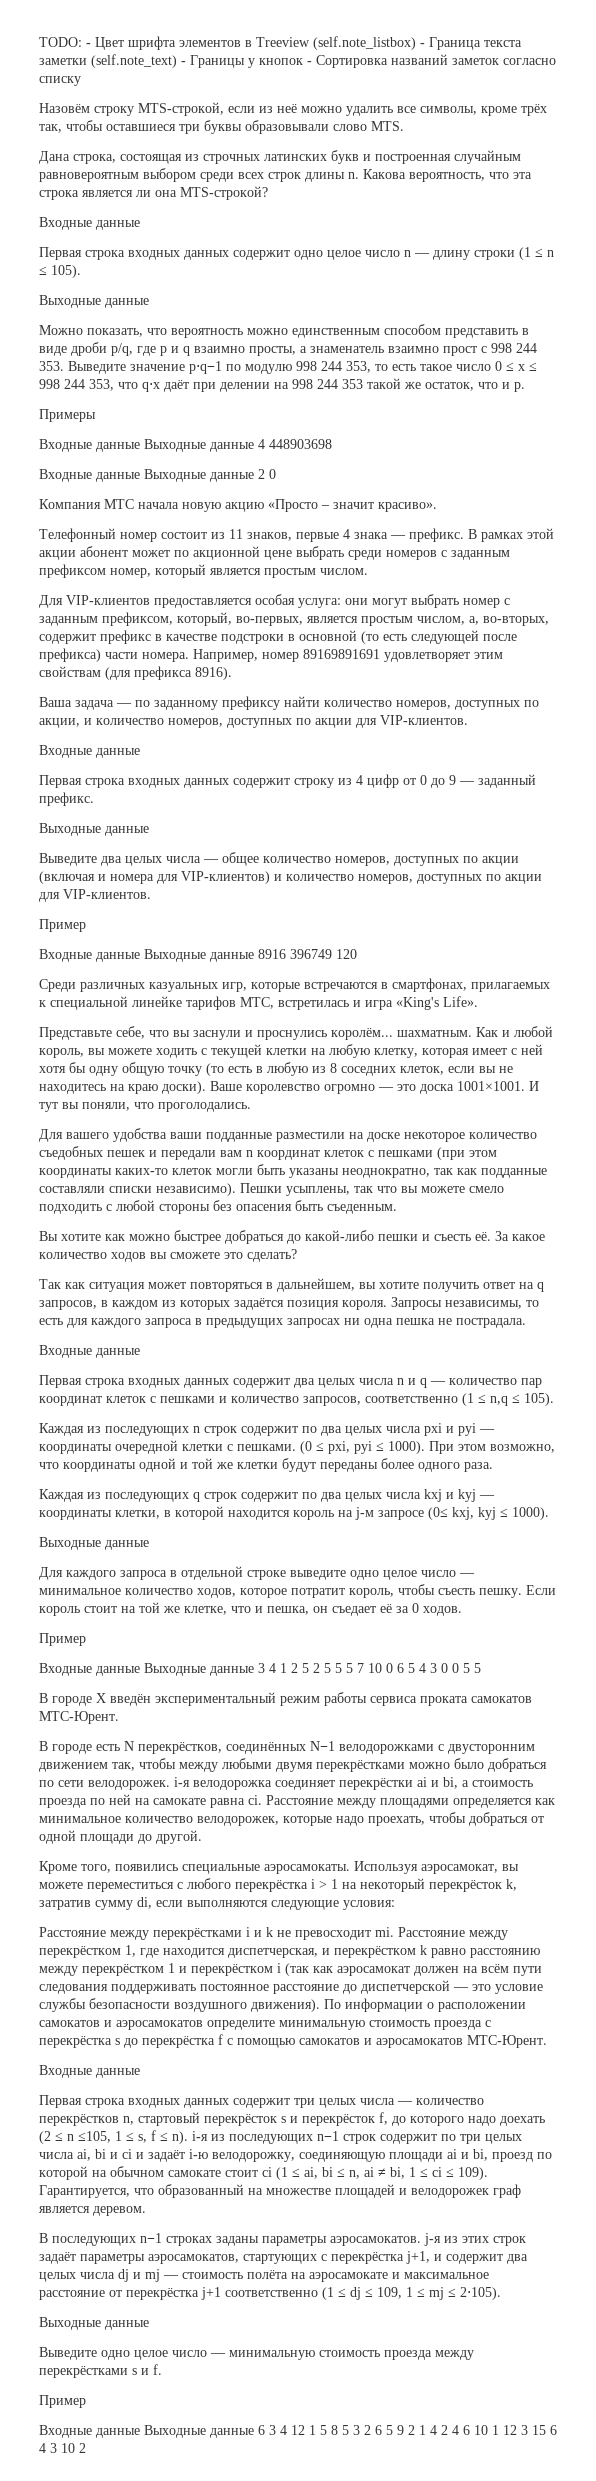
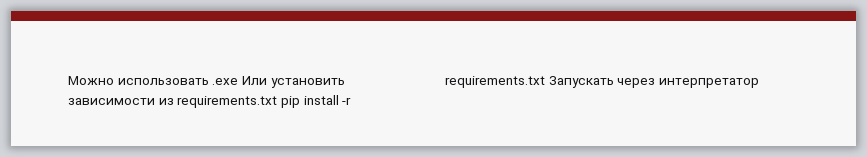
- TODO: - Цвет шрифта элементов в Treeview (self.note_listbox) - Граница текста заметки (self.note_text) - Границы у кнопок - Сортировка названий заметок согласно списку
- Назовём строку MTS-строкой, если из неё можно удалить все символы, кроме трёх так, чтобы оставшиеся три буквы образовывали слово MTS.
- Дана строка, состоящая из строчных латинских букв и построенная случайным равновероятным выбором среди всех строк длины n. Какова вероятность, что эта строка является ли она MTS-строкой?
- Входные данные
- Первая строка входных данных содержит одно целое число n — длину строки (1 ≤ n ≤ 105).
- Выходные данные
- Можно показать, что вероятность можно единственным способом представить в виде дроби p/q, где p и q взаимно просты, а знаменатель взаимно прост с 998 244 353. Выведите значение p⋅q−1 по модулю 998 244 353, то есть такое число 0 ≤ x ≤ 998 244 353, что q⋅x даёт при делении на 998 244 353 такой же остаток, что и p.
- Примеры
- Входные данные Выходные данные 4 448903698
- Входные данные Выходные данные 2 0
- Компания МТС начала новую акцию «Просто – значит красиво».
- Телефонный номер состоит из 11 знаков, первые 4 знака — префикс. В рамках этой акции абонент может по акционной цене выбрать среди номеров с заданным префиксом номер, который является простым числом.
- Для VIP-клиентов предоставляется особая услуга: они могут выбрать номер с заданным префиксом, который, во-первых, является простым числом, а, во-вторых, содержит префикс в качестве подстроки в основной (то есть следующей после префикса) части номера. Например, номер 89169891691 удовлетворяет этим свойствам (для префикса 8916).
- Ваша задача — по заданному префиксу найти количество номеров, доступных по акции, и количество номеров, доступных по акции для VIP-клиентов.
- Входные данные
- Первая строка входных данных содержит строку из 4 цифр от 0 до 9 — заданный префикс.
- Выходные данные
- Выведите два целых числа — общее количество номеров, доступных по акции (включая и номера для VIP-клиентов) и количество номеров, доступных по акции для VIP-клиентов.
- Пример
- Входные данные Выходные данные 8916 396749 120
- Среди различных казуальных игр, которые встречаются в смартфонах, прилагаемых к специальной линейке тарифов МТС, встретилась и игра «King's Life».
- Представьте себе, что вы заснули и проснулись королём... шахматным. Как и любой король, вы можете ходить с текущей клетки на любую клетку, которая имеет с ней хотя бы одну общую точку (то есть в любую из 8 соседних клеток, если вы не находитесь на краю доски). Ваше королевство огромно — это доска 1001×1001. И тут вы поняли, что проголодались.
- Для вашего удобства ваши подданные разместили на доске некоторое количество съедобных пешек и передали вам n координат клеток с пешками (при этом координаты каких-то клеток могли быть указаны неоднократно, так как подданные составляли списки независимо). Пешки усыплены, так что вы можете смело подходить с любой стороны без опасения быть съеденным.
- Вы хотите как можно быстрее добраться до какой-либо пешки и съесть её. За какое количество ходов вы сможете это сделать?
- Так как ситуация может повторяться в дальнейшем, вы хотите получить ответ на q запросов, в каждом из которых задаётся позиция короля. Запросы независимы, то есть для каждого запроса в предыдущих запросах ни одна пешка не пострадала.
- Входные данные
- Первая строка входных данных содержит два целых числа n и q — количество пар координат клеток с пешками и количество запросов, соответственно (1 ≤ n,q ≤ 105).
- Каждая из последующих n строк содержит по два целых числа pxi и pyi — координаты очередной клетки с пешками. (0 ≤ pxi, pyi ≤ 1000). При этом возможно, что координаты одной и той же клетки будут переданы более одного раза.
- Каждая из последующих q строк содержит по два целых числа kxj и kyj — координаты клетки, в которой находится король на j-м запросе (0≤ kxj, kyj ≤ 1000).
- Выходные данные
- Для каждого запроса в отдельной строке выведите одно целое число — минимальное количество ходов, которое потратит король, чтобы съесть пешку. Если король стоит на той же клетке, что и пешка, он съедает её за 0 ходов.
- Пример
- Входные данные Выходные данные 3 4 1 2 5 2 5 5 5 7 10 0 6 5 4 3 0 0 5 5
- В городе X введён экспериментальный режим работы сервиса проката самокатов МТС-Юрент.
- В городе есть N перекрёстков, соединённых N−1 велодорожками с двусторонним движением так, чтобы между любыми двумя перекрёстками можно было добраться по сети велодорожек. i-я велодорожка соединяет перекрёстки ai и bi, а стоимость проезда по ней на самокате равна ci. Расстояние между площадями определяется как минимальное количество велодорожек, которые надо проехать, чтобы добраться от одной площади до другой.
- Кроме того, появились специальные аэросамокаты. Используя аэросамокат, вы можете переместиться с любого перекрёстка i > 1 на некоторый перекрёсток k, затратив сумму di, если выполняются следующие условия:
- Расстояние между перекрёстками i и k не превосходит mi. Расстояние между перекрёстком 1, где находится диспетчерская, и перекрёстком k равно расстоянию между перекрёстком 1 и перекрёстком i (так как аэросамокат должен на всём пути следования поддерживать постоянное расстояние до диспетчерской — это условие службы безопасности воздушного движения). По информации о расположении самокатов и аэросамокатов определите минимальную стоимость проезда с перекрёстка s до перекрёстка f с помощью самокатов и аэросамокатов МТС-Юрент.
- Входные данные
- Первая строка входных данных содержит три целых числа — количество перекрёстков n, стартовый перекрёсток s и перекрёсток f, до которого надо доехать (2 ≤ n ≤105, 1 ≤ s, f ≤ n). i-я из последующих n−1 строк содержит по три целых числа ai, bi и ci и задаёт i-ю велодорожку, соединяющую площади ai и bi, проезд по которой на обычном самокате стоит ci (1 ≤ ai, bi ≤ n, ai ≠ bi, 1 ≤ ci ≤ 109). Гарантируется, что образованный на множестве площадей и велодорожек граф является деревом.
- В последующих n−1 строках заданы параметры аэросамокатов. j-я из этих строк задаёт параметры аэросамокатов, стартующих с перекрёстка j+1, и содержит два целых числа dj и mj — стоимость полёта на аэросамокате и максимальное расстояние от перекрёстка j+1 соответственно (1 ≤ dj ≤ 109, 1 ≤ mj ≤ 2⋅105).
- Выходные данные
- Выведите одно целое число — минимальную стоимость проезда между перекрёстками s и f.
- Пример
- Входные данные Выходные данные 6 3 4 12 1 5 8 5 3 2 6 5 9 2 1 4 2 4 6 10 1 12 3 15 6 4 3 10 2
+ Можно использовать .exe Или установить зависимости из requirements.txt pip install -r requirements.txt Запускать через интерпретатор

